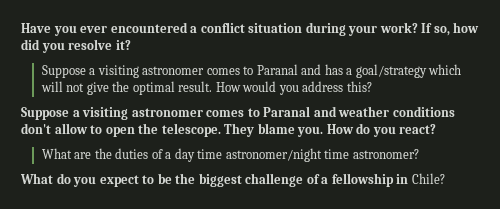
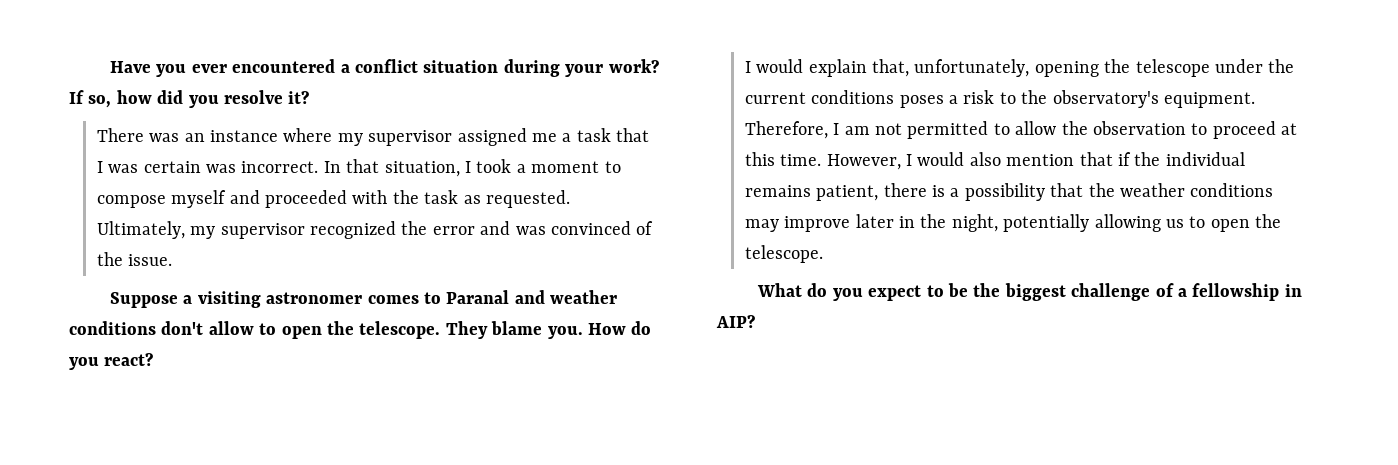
- Suppose a visiting astronomer comes to Paranal and has a goal/strategy which will not give the optimal result. How would you address this?
+ There was an instance where my supervisor assigned me a task that I was certain was incorrect. In that situation, I took a moment to compose myself and proceeded with the task as requested. Ultimately, my supervisor recognized the error and was convinced of the issue.
- What are the duties of a day time astronomer/night time astronomer?
+ I would explain that, unfortunately, opening the telescope under the current conditions poses a risk to the observatory's equipment. Therefore, I am not permitted to allow the observation to proceed at this time. However, I would also mention that if the individual remains patient, there is a possibility that the weather conditions may improve later in the night, potentially allowing us to open the telescope.
- What do you expect to be the biggest challenge of a fellowship in Chile?
+ What do you expect to be the biggest challenge of a fellowship in AIP?

